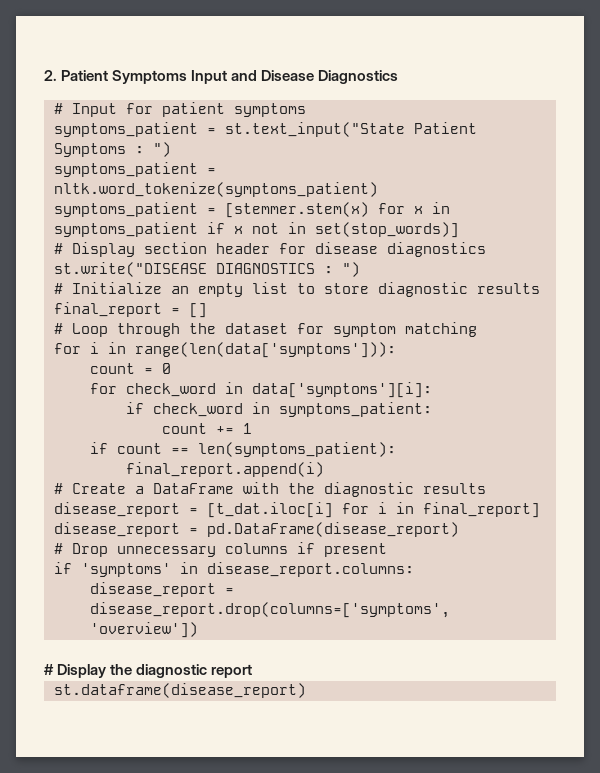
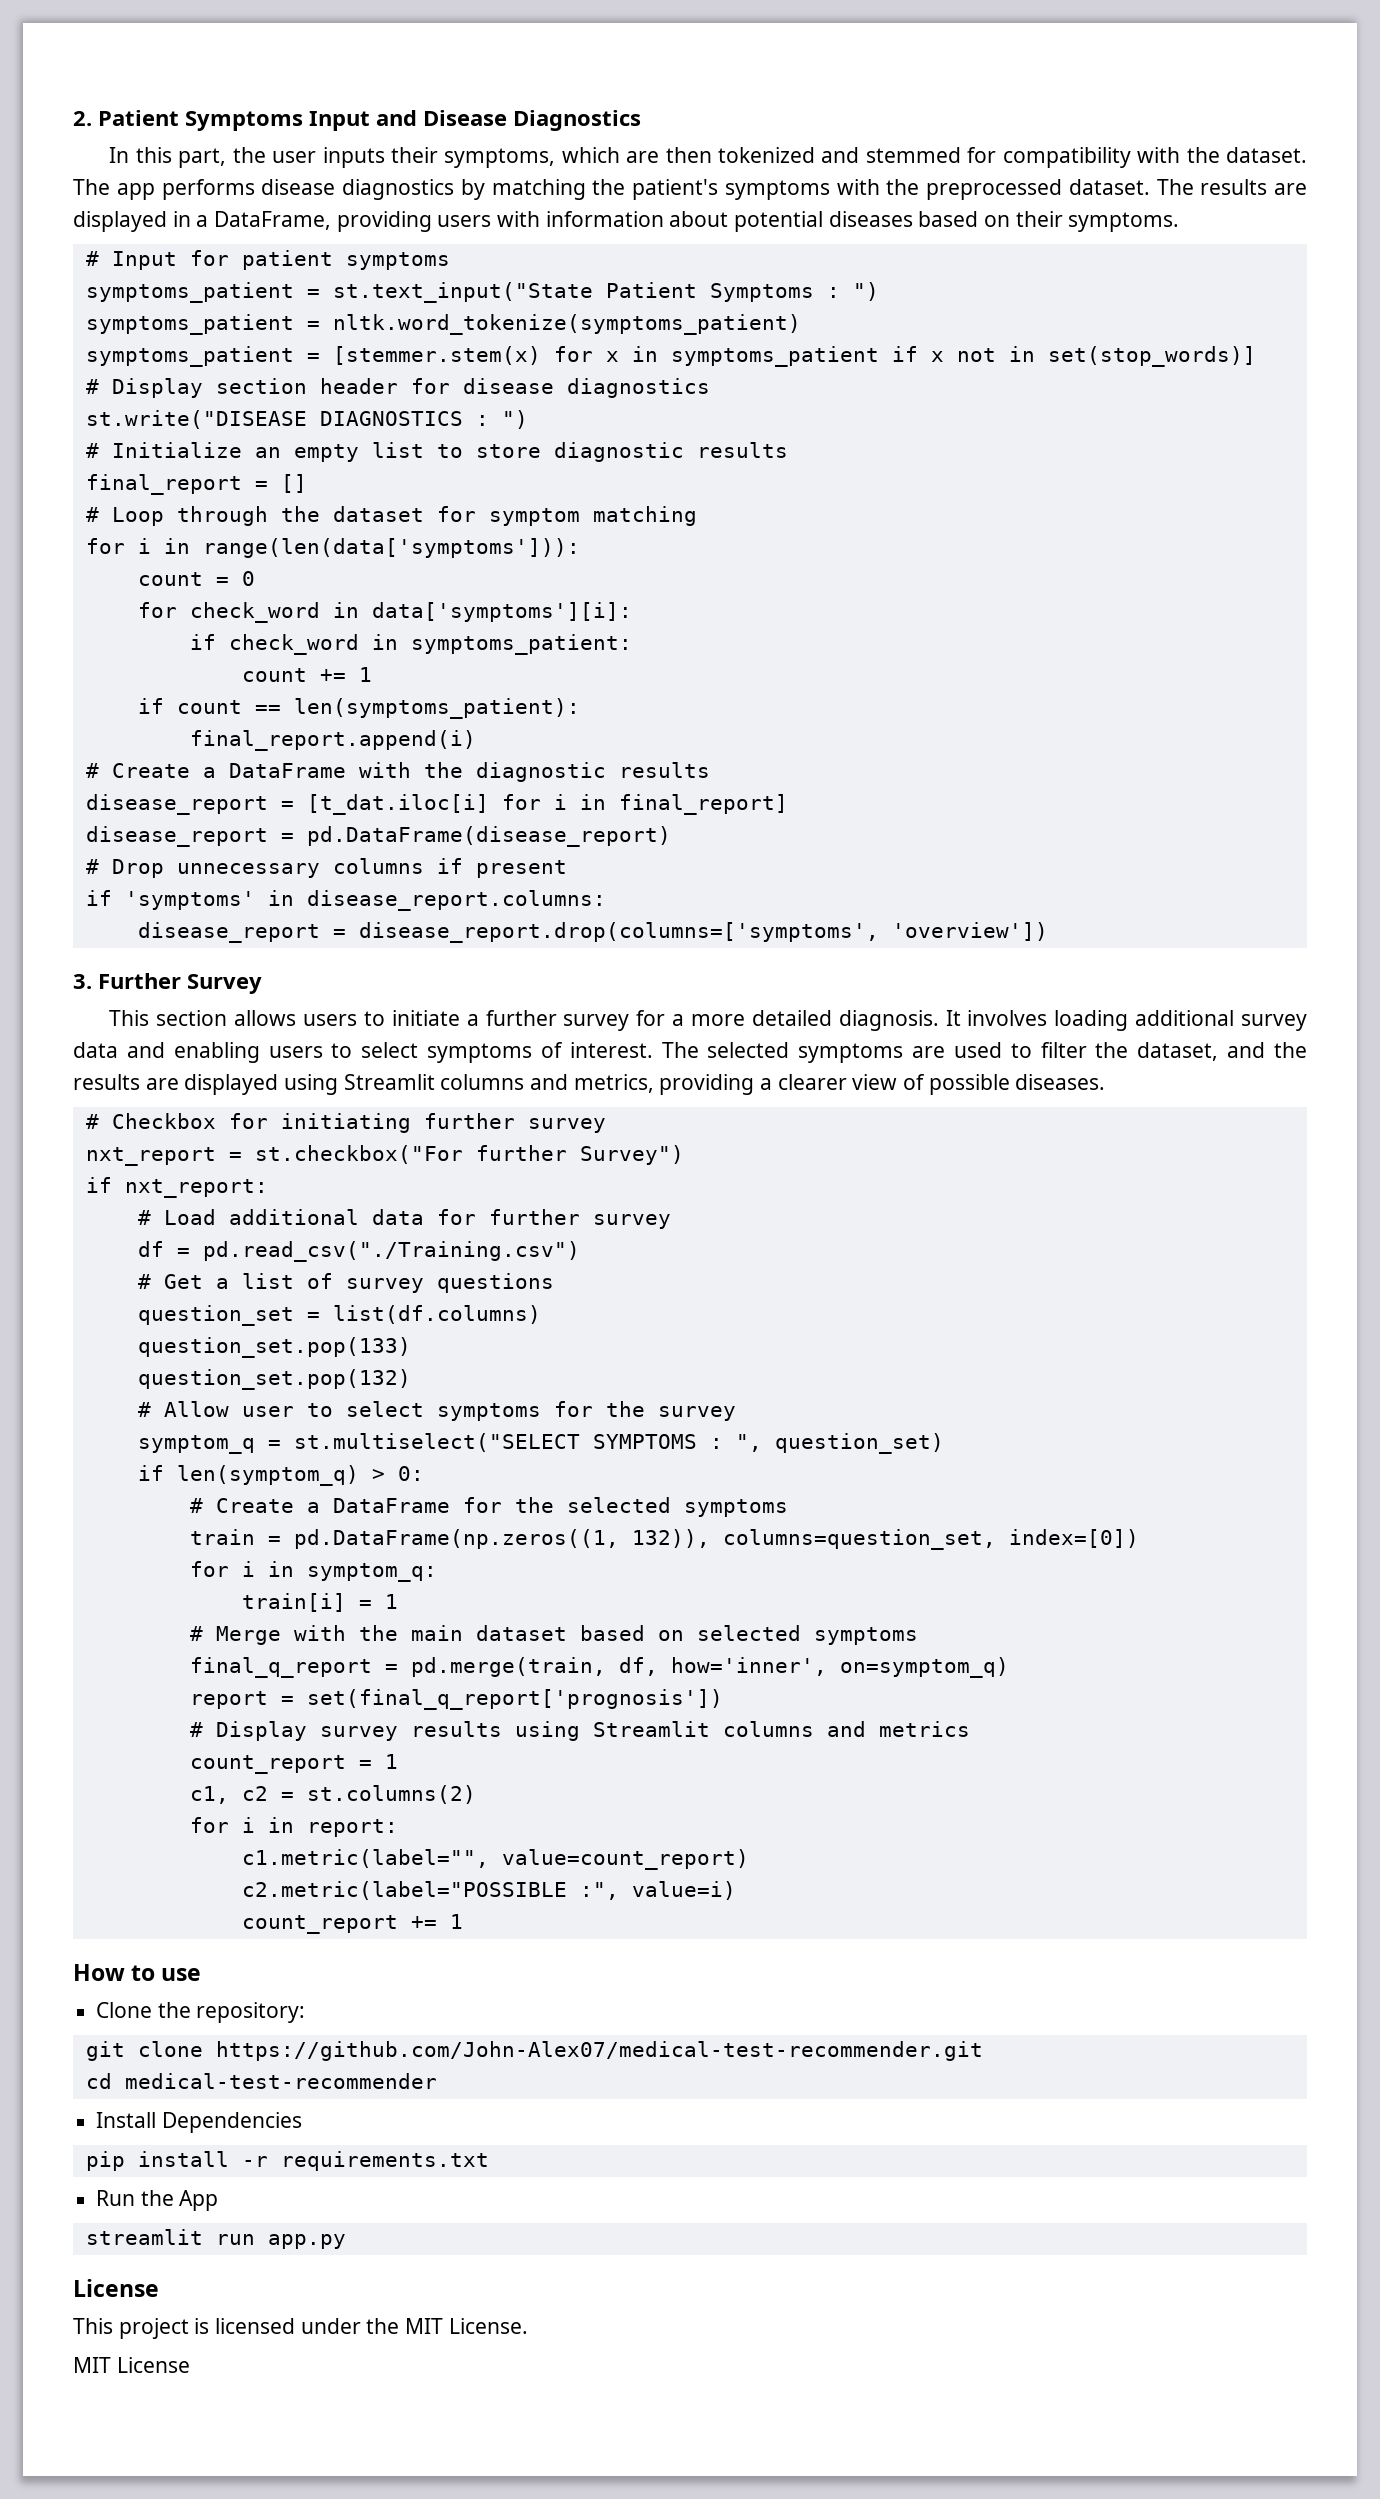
+ In this part, the user inputs their symptoms, which are then tokenized and stemmed for compatibility with the dataset. The app performs disease diagnostics by matching the patient's symptoms with the preprocessed dataset. The results are displayed in a DataFrame, providing users with information about potential diseases based on their symptoms.
- # Display the diagnostic report
- st.dataframe(disease_report)
+ 3. Further Survey
+ This section allows users to initiate a further survey for a more detailed diagnosis. It involves loading additional survey data and enabling users to select symptoms of interest. The selected symptoms are used to filter the dataset, and the results are displayed using Streamlit columns and metrics, providing a clearer view of possible diseases.
+ # Checkbox for initiating further survey
+ nxt_report = st.checkbox("For further Survey")
+ if nxt_report:
+ # Load additional data for further survey
+ df = pd.read_csv("./Training.csv")
+ # Get a list of survey questions
+ question_set = list(df.columns)
+ question_set.pop(133)
+ question_set.pop(132)
+ # Allow user to select symptoms for the survey
+ symptom_q = st.multiselect("SELECT SYMPTOMS : ", question_set)
+ if len(symptom_q) > 0:
+ # Create a DataFrame for the selected symptoms
+ train = pd.DataFrame(np.zeros((1, 132)), columns=question_set, index=[0])
+ for i in symptom_q:
+ train[i] = 1
+ # Merge with the main dataset based on selected symptoms
+ final_q_report = pd.merge(train, df, how='inner', on=symptom_q)
+ report = set(final_q_report['prognosis'])
+ # Display survey results using Streamlit columns and metrics
+ count_report = 1
+ c1, c2 = st.columns(2)
+ for i in report:
+ c1.metric(label="", value=count_report)
+ c2.metric(label="POSSIBLE :", value=i)
+ count_report += 1
+ How to use
+ Clone the repository:
+ git clone https://github.com/John-Alex07/medical-test-recommender.git
+ cd medical-test-recommender
+ Install Dependencies
+ pip install -r requirements.txt
+ Run the App
+ streamlit run app.py
+ License
+ This project is licensed under the MIT License.
+ MIT License

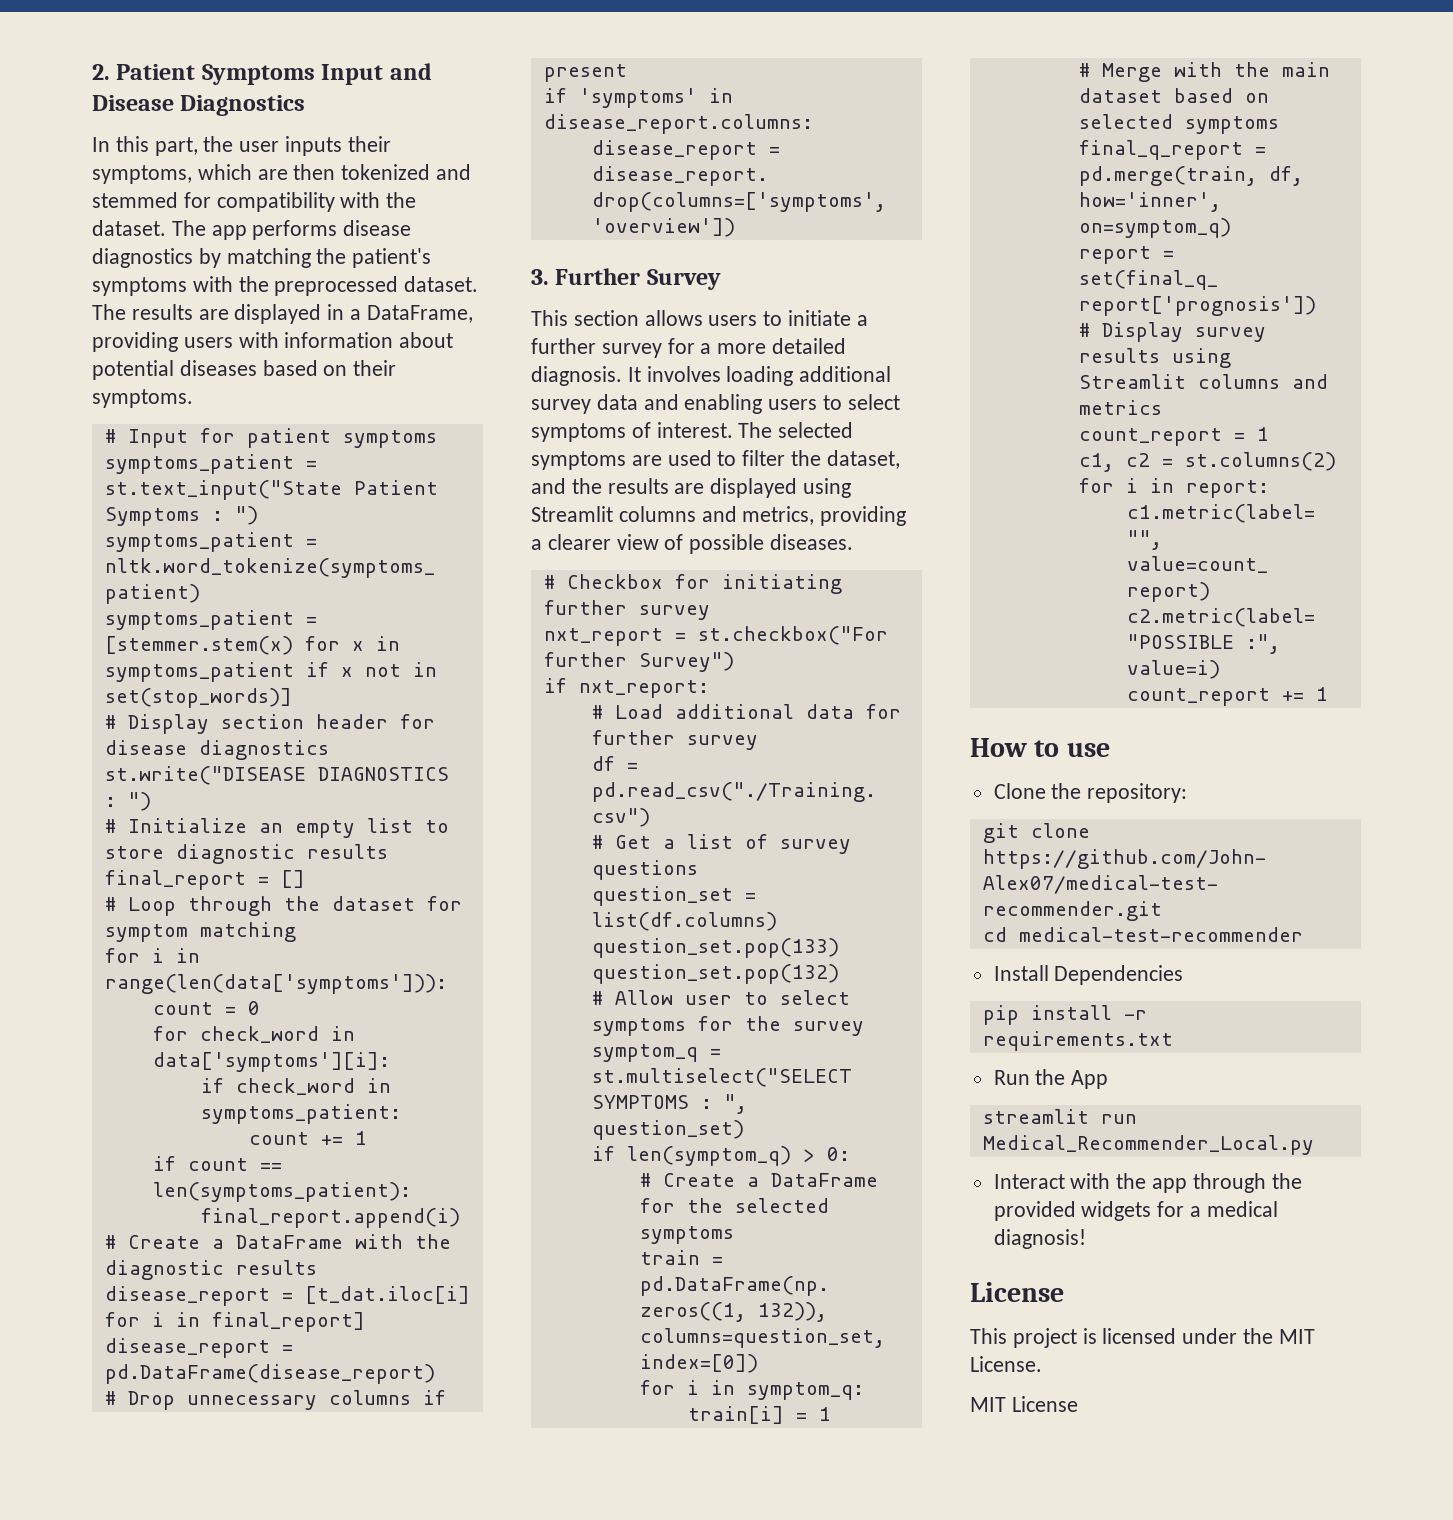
- streamlit run app.py
+ streamlit run Medical_Recommender_Local.py
+ Interact with the app through the provided widgets for a medical diagnosis!

